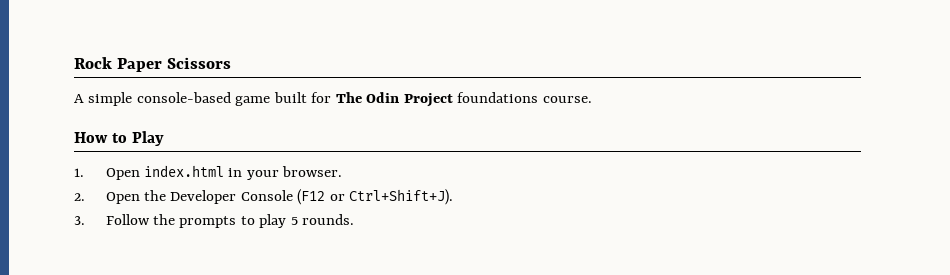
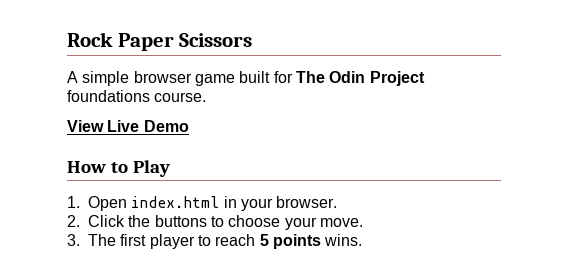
- A simple console-based game built for The Odin Project foundations course.
+ A simple browser game built for The Odin Project foundations course.
+ View Live Demo
- 2. Open the Developer Console (F12 or Ctrl+Shift+J).
- 3. Follow the prompts to play 5 rounds.
+ 2. Click the buttons to choose your move.
+ 3. The first player to reach 5 points wins.

